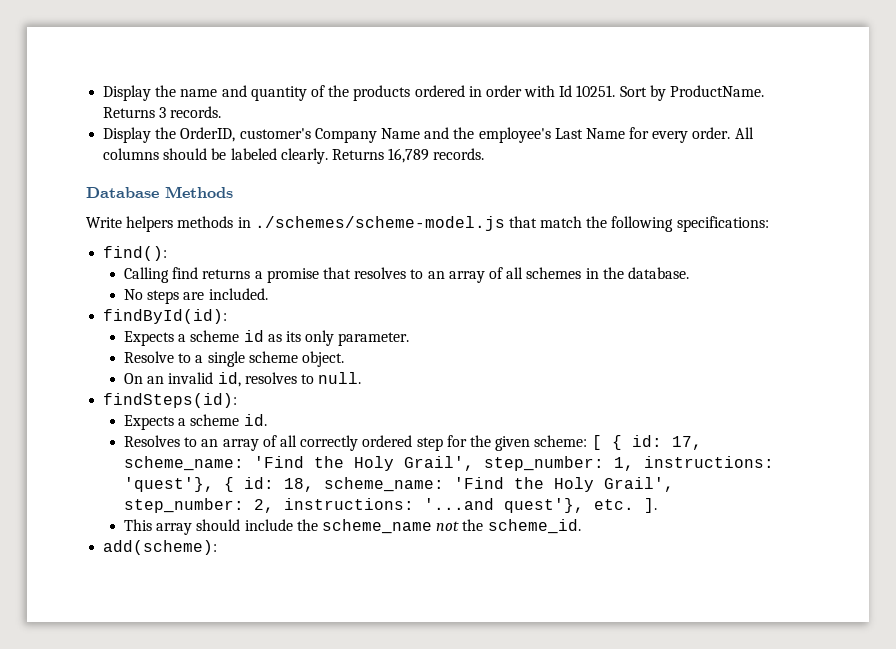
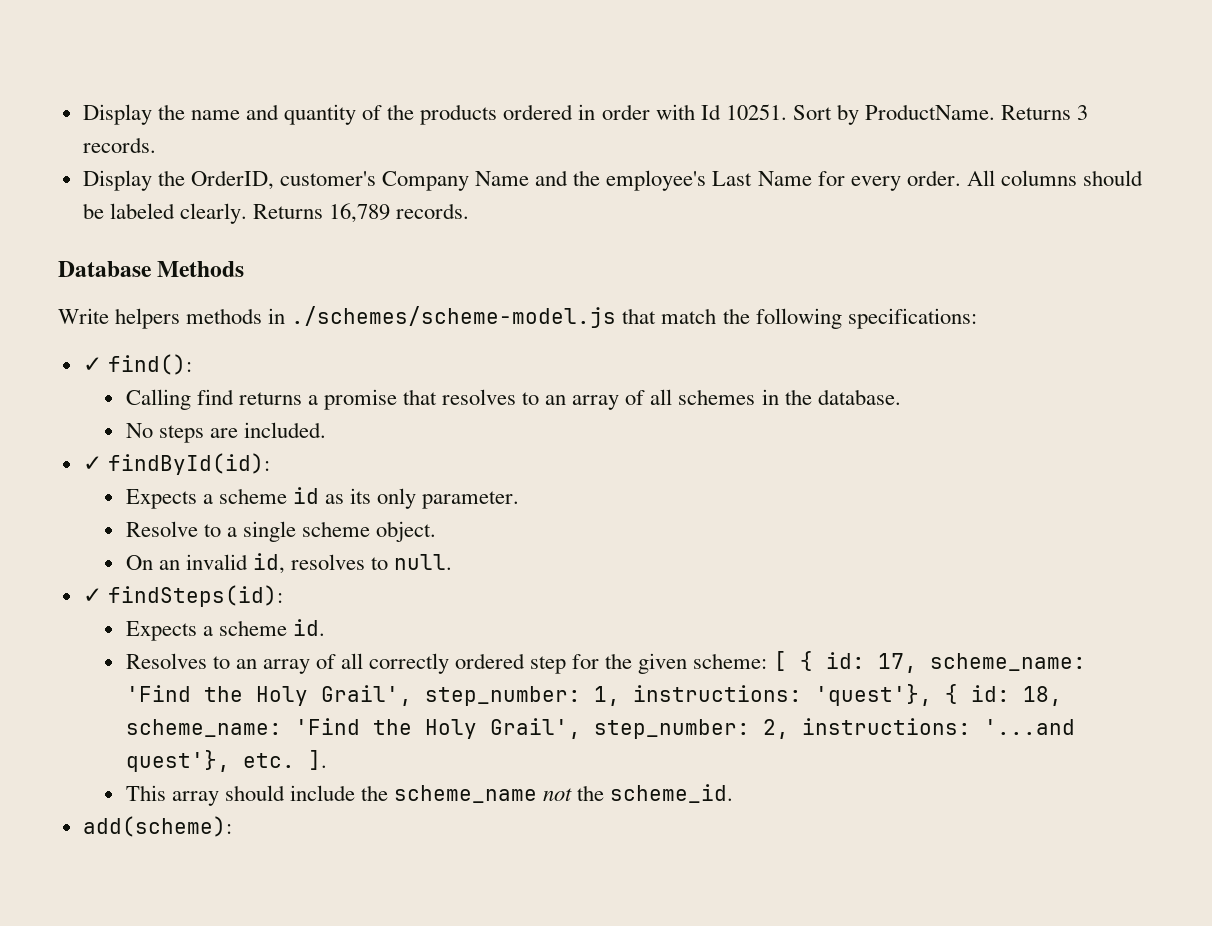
- find():
+ ✓ find():
- findById(id):
+ ✓ findById(id):
- findSteps(id):
+ ✓ findSteps(id):

